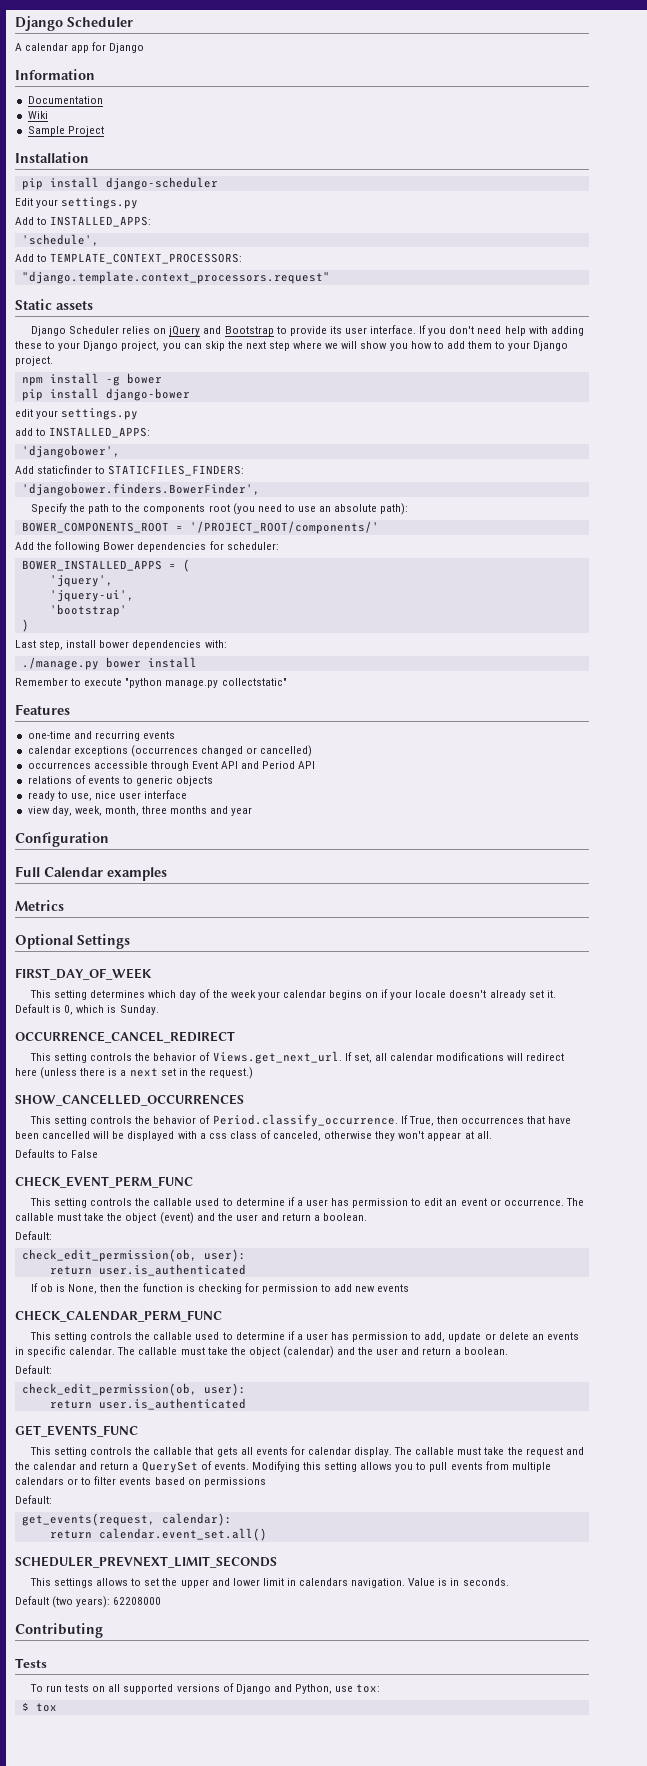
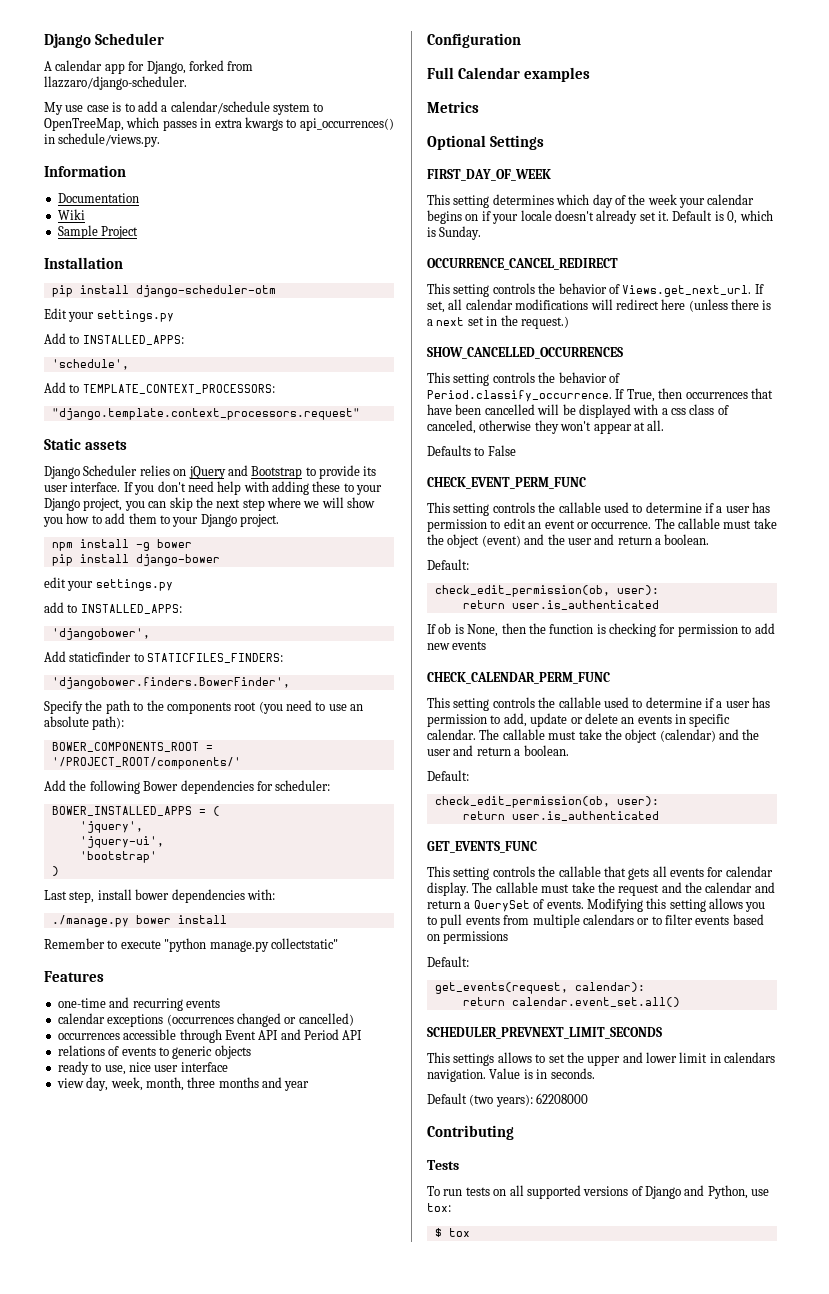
- A calendar app for Django
+ A calendar app for Django, forked from llazzaro/django-scheduler.
+ My use case is to add a calendar/schedule system to OpenTreeMap, which passes in extra kwargs to api_occurrences() in schedule/views.py.
- pip install django-scheduler
+ pip install django-scheduler-otm

